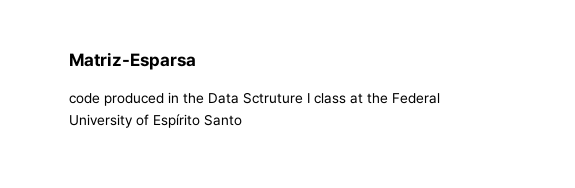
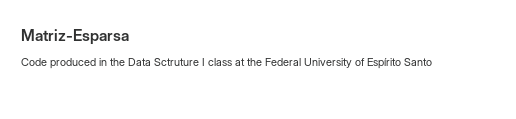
- code produced in the Data Sctruture I class at the Federal University of Espírito Santo
+ Code produced in the Data Sctruture I class at the Federal University of Espírito Santo

